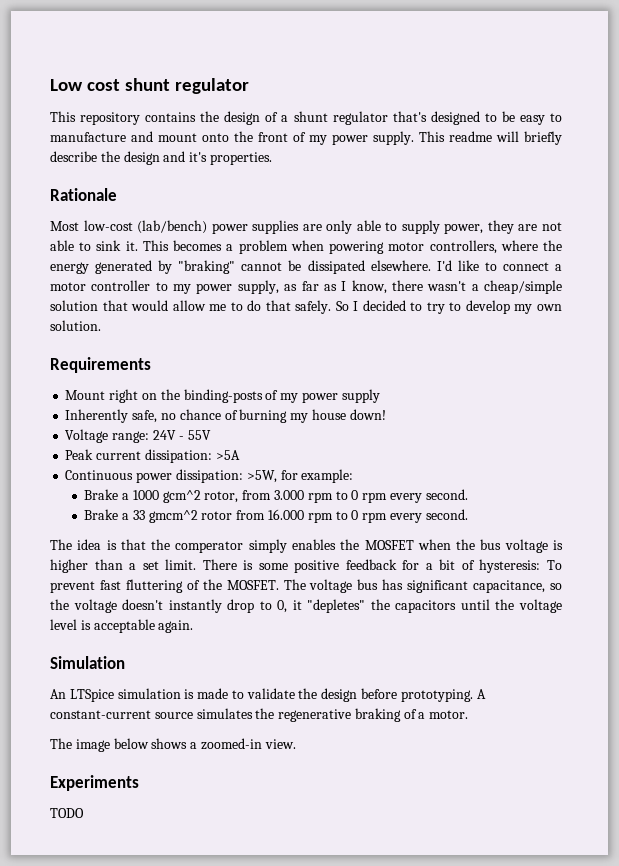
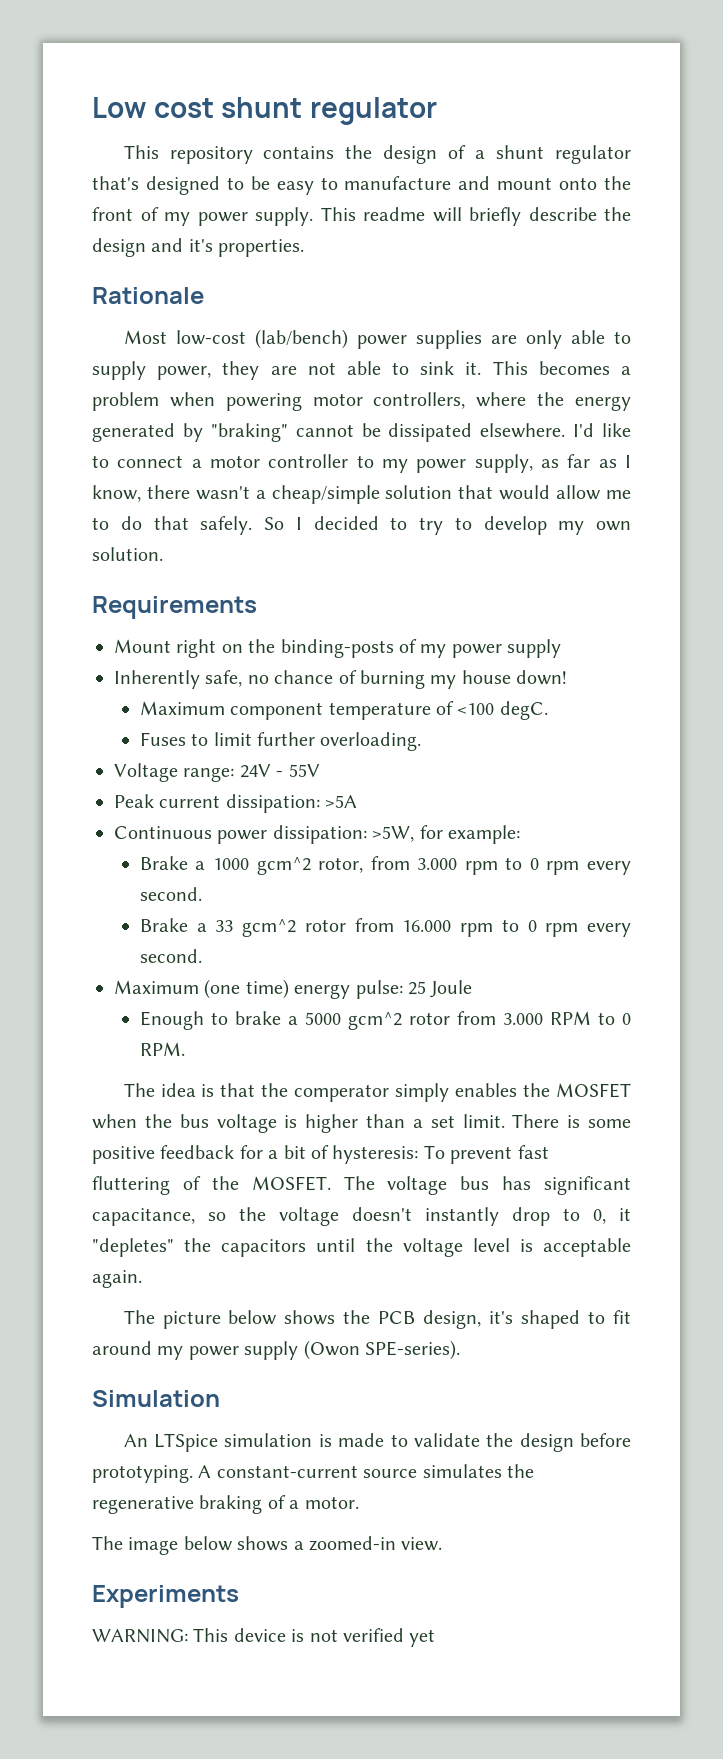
+ Maximum component temperature of <100 degC.
+ Fuses to limit further overloading.
- Brake a 33 gmcm^2 rotor from 16.000 rpm to 0 rpm every second.
+ Brake a 33 gcm^2 rotor from 16.000 rpm to 0 rpm every second.
+ Maximum (one time) energy pulse: 25 Joule
+ Enough to brake a 5000 gcm^2 rotor from 3.000 RPM to 0 RPM.
+ The picture below shows the PCB design, it's shaped to fit around my power supply (Owon SPE-series).
- TODO
+ WARNING: This device is not verified yet

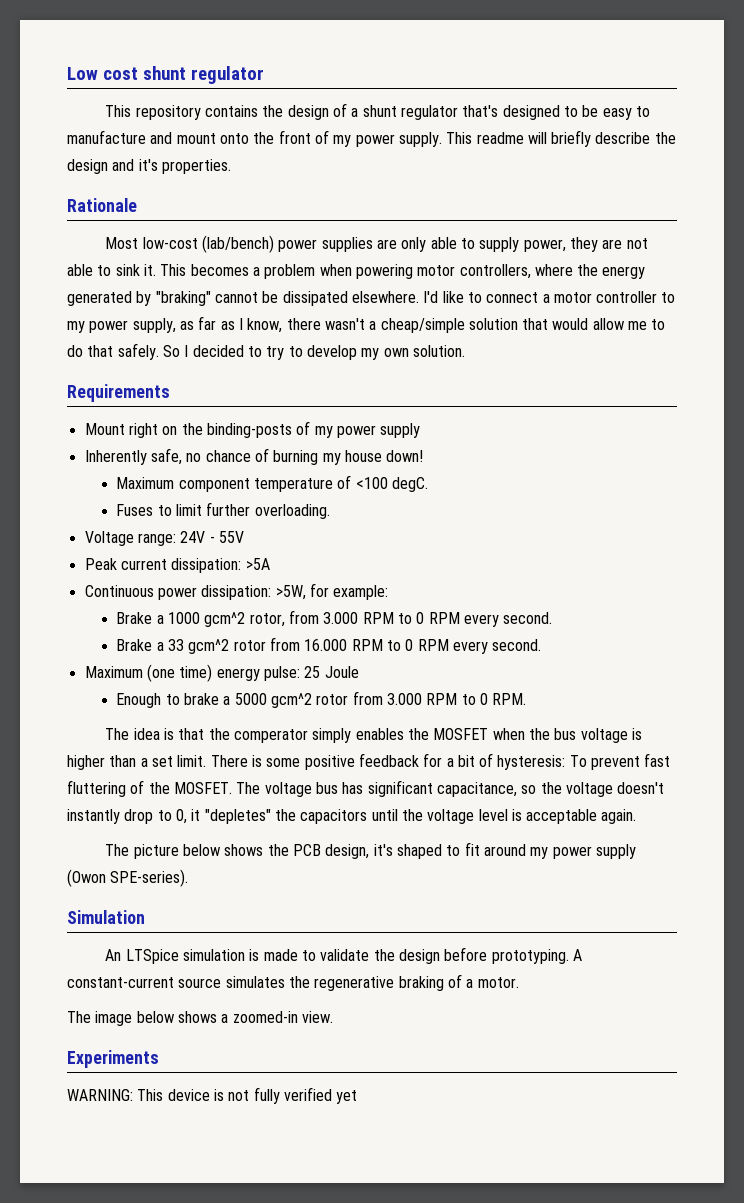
- Brake a 1000 gcm^2 rotor, from 3.000 rpm to 0 rpm every second.
+ Brake a 1000 gcm^2 rotor, from 3.000 RPM to 0 RPM every second.
- Brake a 33 gcm^2 rotor from 16.000 rpm to 0 rpm every second.
+ Brake a 33 gcm^2 rotor from 16.000 RPM to 0 RPM every second.
- WARNING: This device is not verified yet
+ WARNING: This device is not fully verified yet

